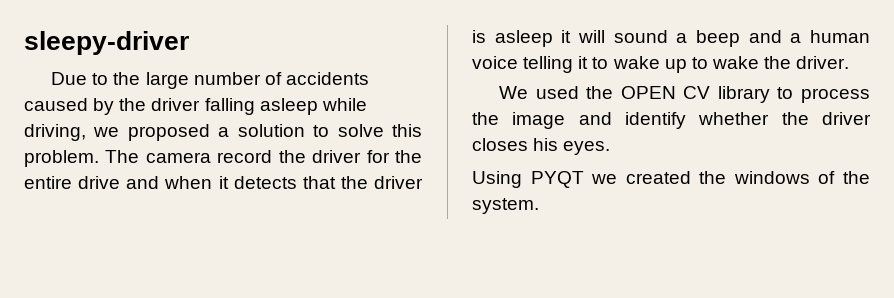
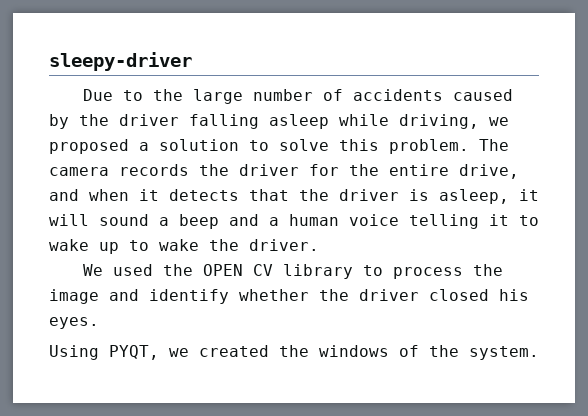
- The camera record the driver for the entire drive and when it detects that the driver is asleep it will sound a beep and a human voice telling it to wake up to wake the driver.
+ The camera records the driver for the entire drive, and when it detects that the driver is asleep, it will sound a beep and a human voice telling it to wake up to wake the driver.
- We used the OPEN CV library to process the image and identify whether the driver closes his eyes.
+ We used the OPEN CV library to process the image and identify whether the driver closed his eyes.
- Using PYQT we created the windows of the system.
+ Using PYQT, we created the windows of the system.

